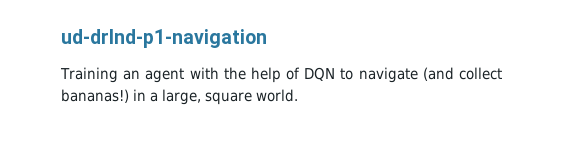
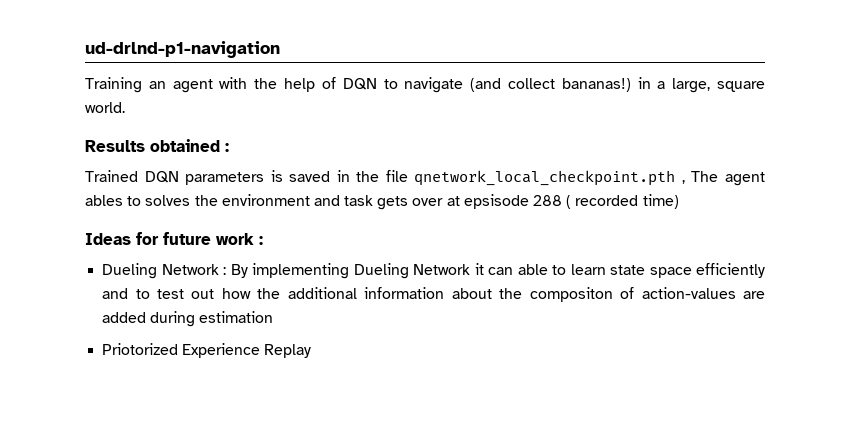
+ Results obtained :
+ Trained DQN parameters is saved in the file qnetwork_local_checkpoint.pth , The agent ables to solves the environment and task gets over at epsisode 288 ( recorded time)
+ Ideas for future work :
+ Dueling Network : By implementing Dueling Network it can able to learn state space efficiently and to test out how the additional information about the compositon of action-values are added during estimation
+ Priotorized Experience Replay

